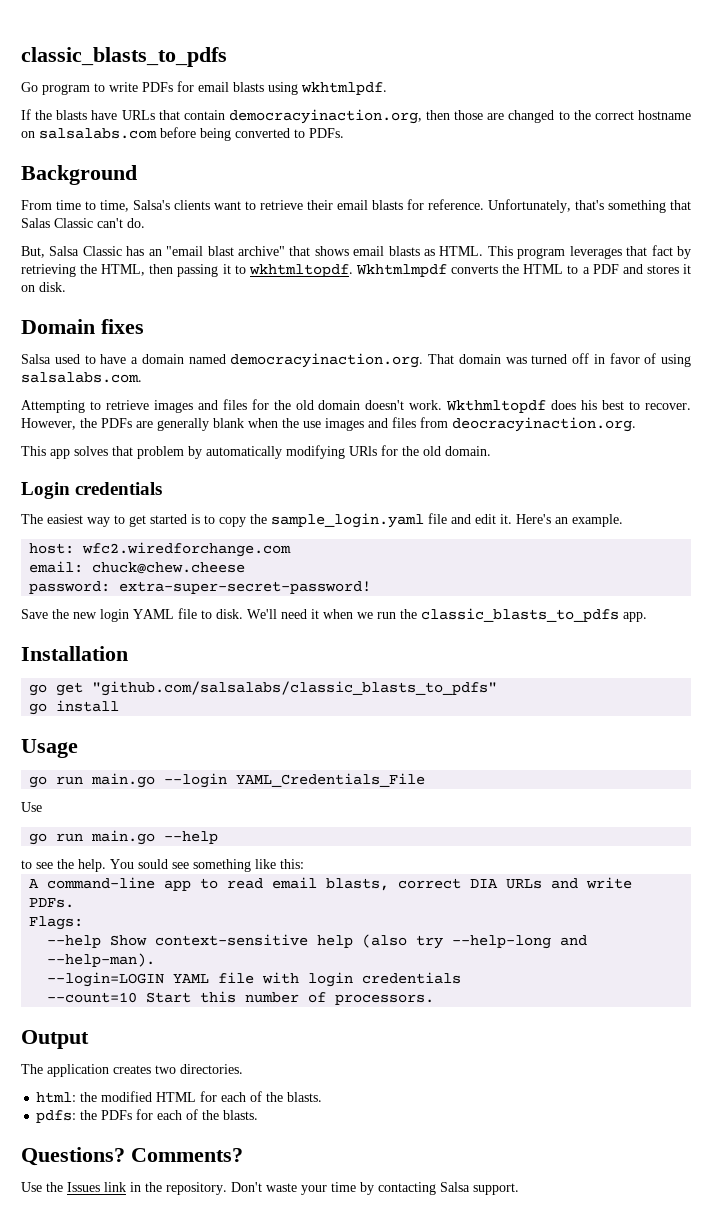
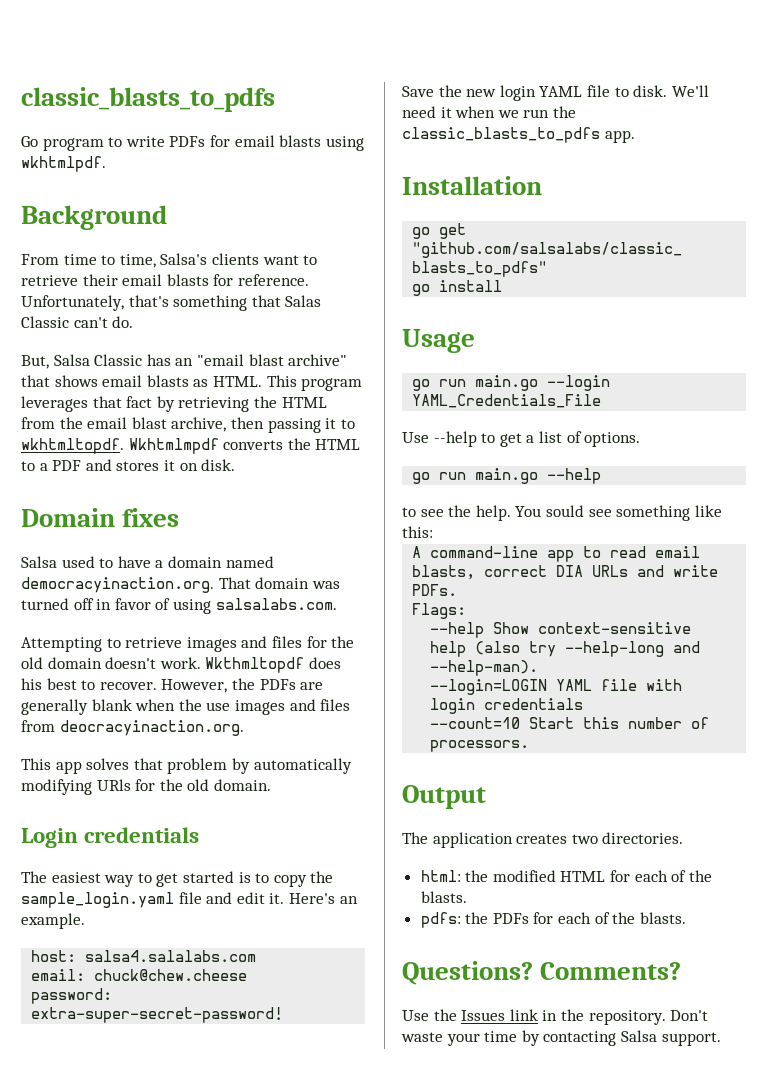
- If the blasts have URLs that contain democracyinaction.org, then those are changed to the correct hostname on salsalabs.com before being converted to PDFs.
- This program leverages that fact by retrieving the HTML, then passing it to wkhtmltopdf.
+ This program leverages that fact by retrieving the HTML from the email blast archive, then passing it to wkhtmltopdf.
- host: wfc2.wiredforchange.com
+ host: salsa4.salalabs.com
  go run main.go --login YAML_Credentials_File
- Use
+ Use --help to get a list of options.

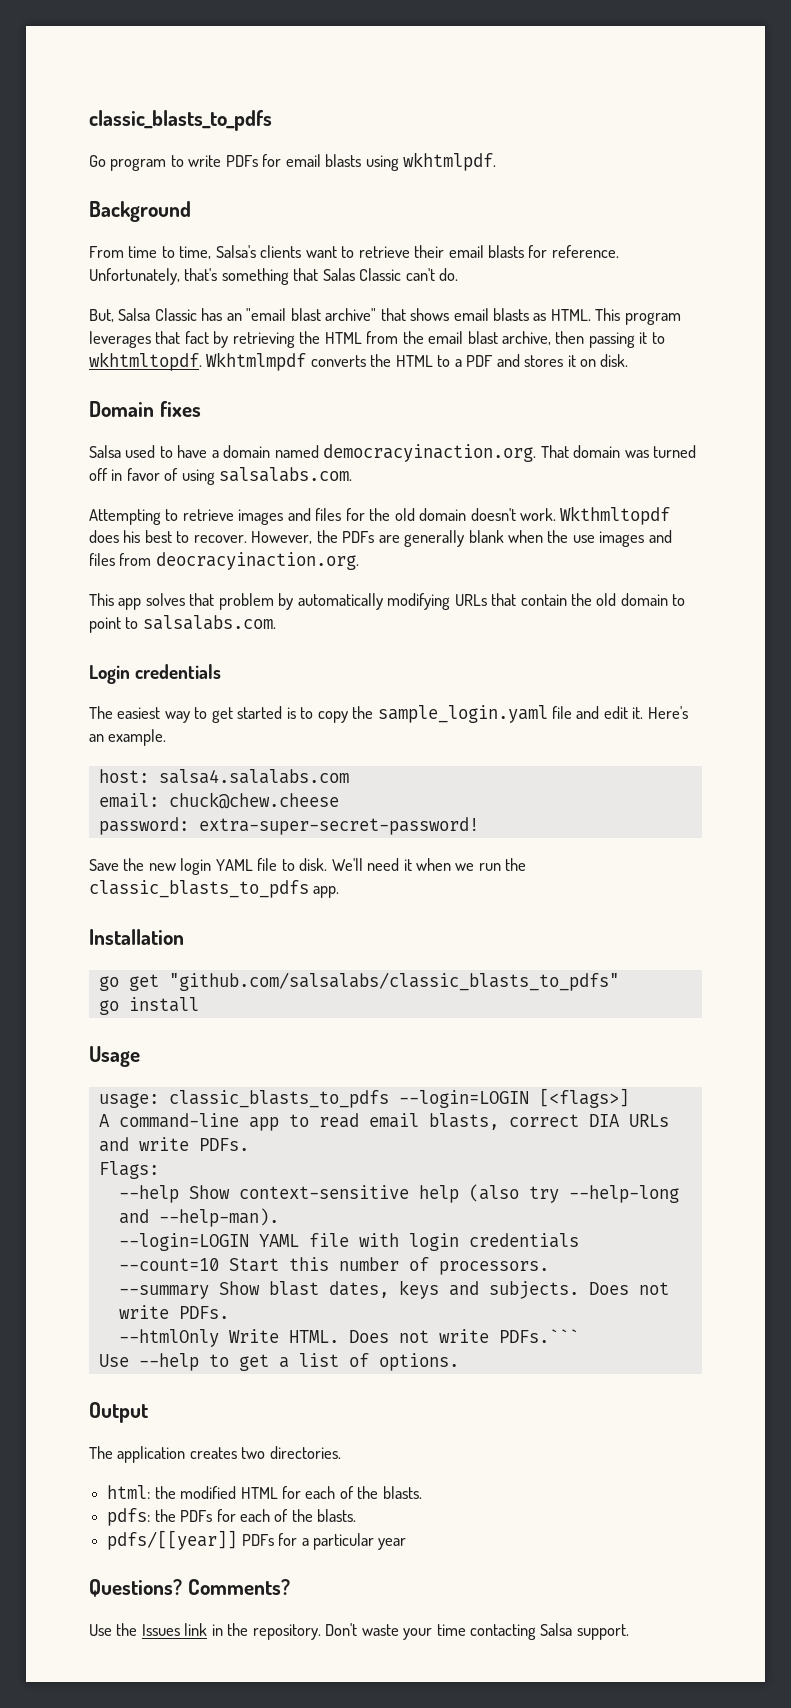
- This app solves that problem by automatically modifying URls for the old domain.
+ This app solves that problem by automatically modifying URLs that contain the old domain to point to salsalabs.com.
- go run main.go --login YAML_Credentials_File
- Use --help to get a list of options.
- go run main.go --help
- to see the help. You sould see something like this:
+ usage: classic_blasts_to_pdfs --login=LOGIN [<flags>]
+ --summary Show blast dates, keys and subjects. Does not write PDFs.
+ --htmlOnly Write HTML. Does not write PDFs.```
+ Use --help to get a list of options.
+ pdfs/[[year]] PDFs for a particular year
- Don't waste your time by contacting Salsa support.
+ Don't waste your time contacting Salsa support.

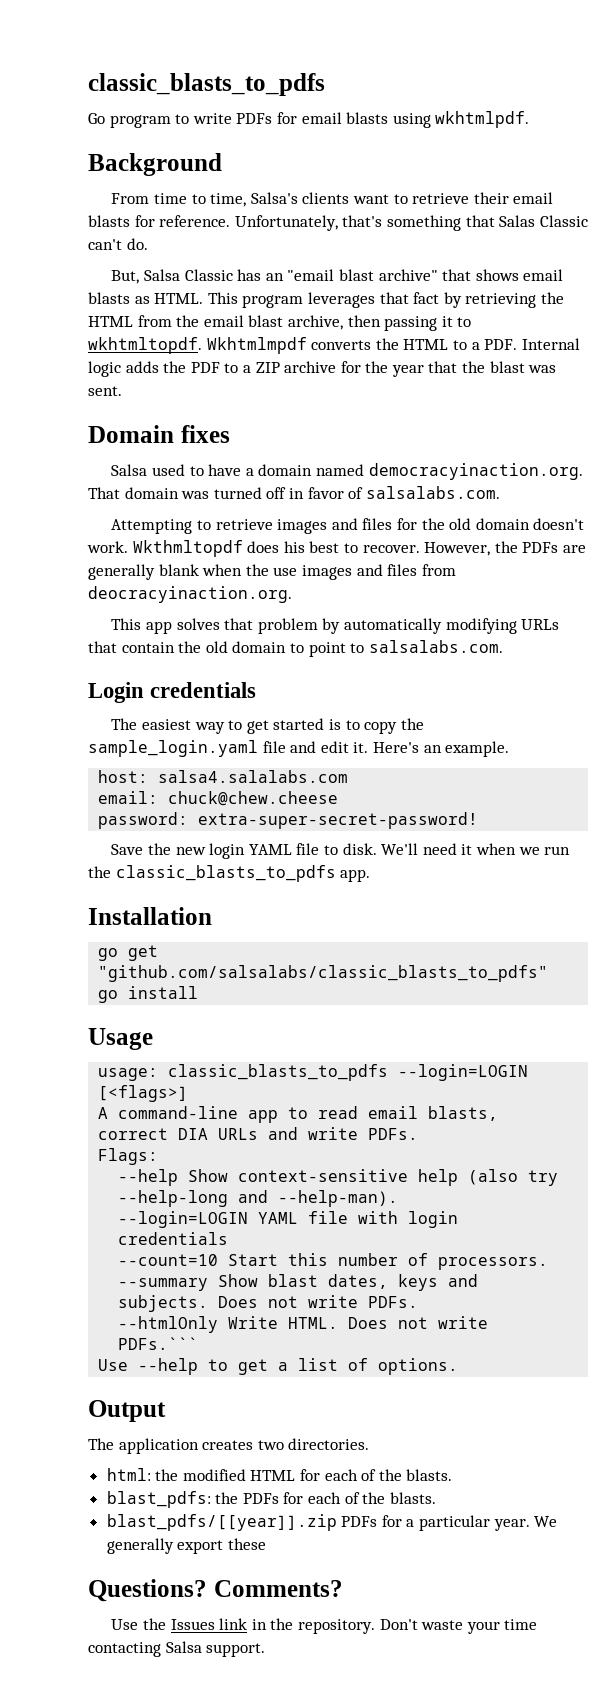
- Wkhtmlmpdf converts the HTML to a PDF and stores it on disk.
+ Wkhtmlmpdf converts the HTML to a PDF. Internal logic adds the PDF to a ZIP archive for the year that the blast was sent.
- Salsa used to have a domain named democracyinaction.org. That domain was turned off in favor of using salsalabs.com.
+ Salsa used to have a domain named democracyinaction.org. That domain was turned off in favor of salsalabs.com.
- pdfs: the PDFs for each of the blasts.
+ blast_pdfs: the PDFs for each of the blasts.
- pdfs/[[year]] PDFs for a particular year
+ blast_pdfs/[[year]].zip PDFs for a particular year. We generally export these

